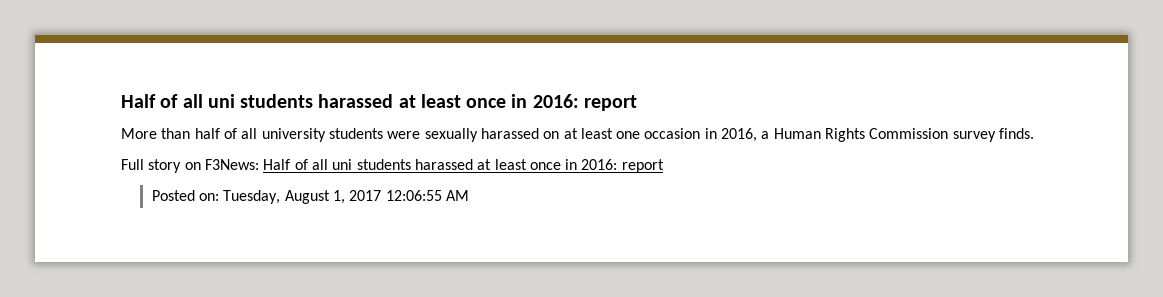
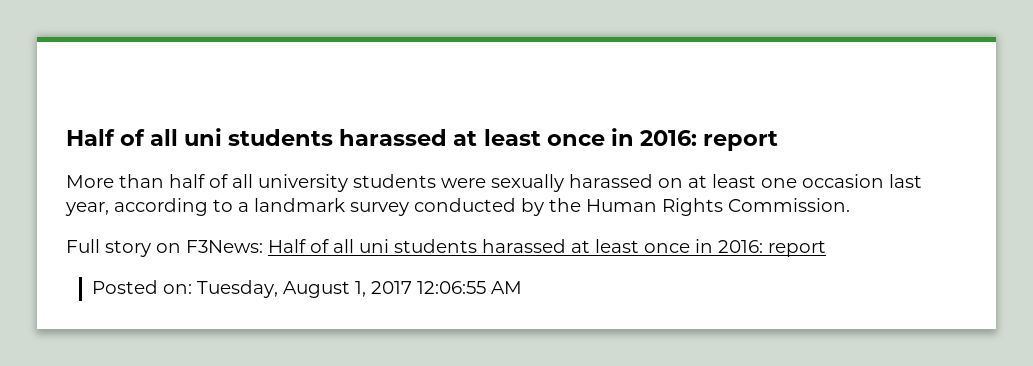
- More than half of all university students were sexually harassed on at least one occasion in 2016, a Human Rights Commission survey finds.
+ More than half of all university students were sexually harassed on at least one occasion last year, according to a landmark survey conducted by the Human Rights Commission.

